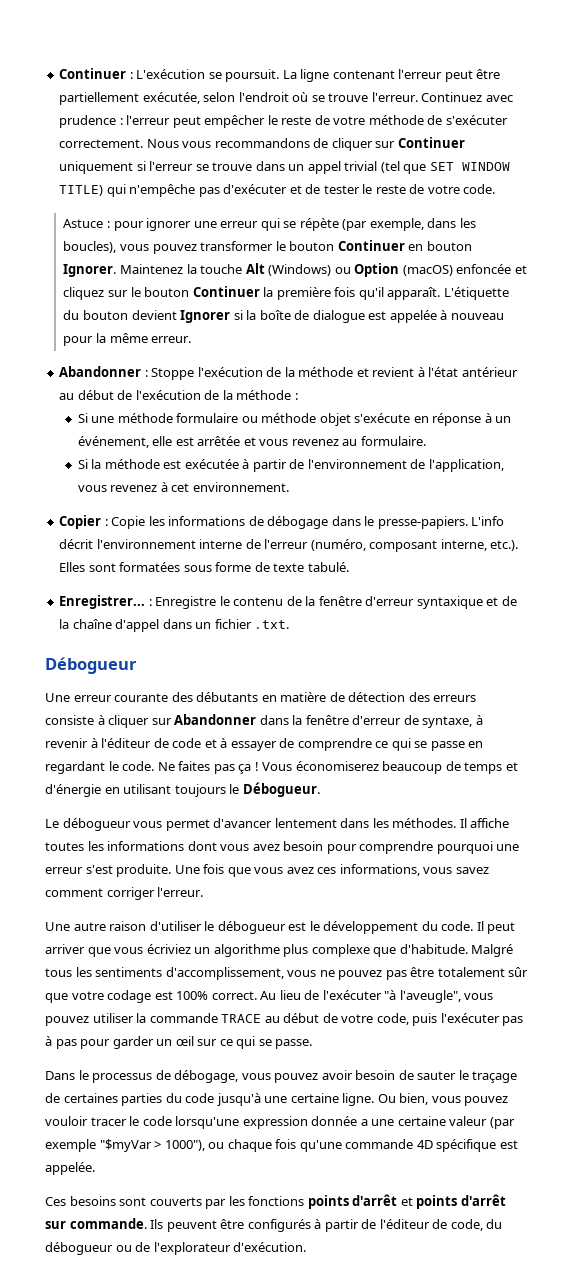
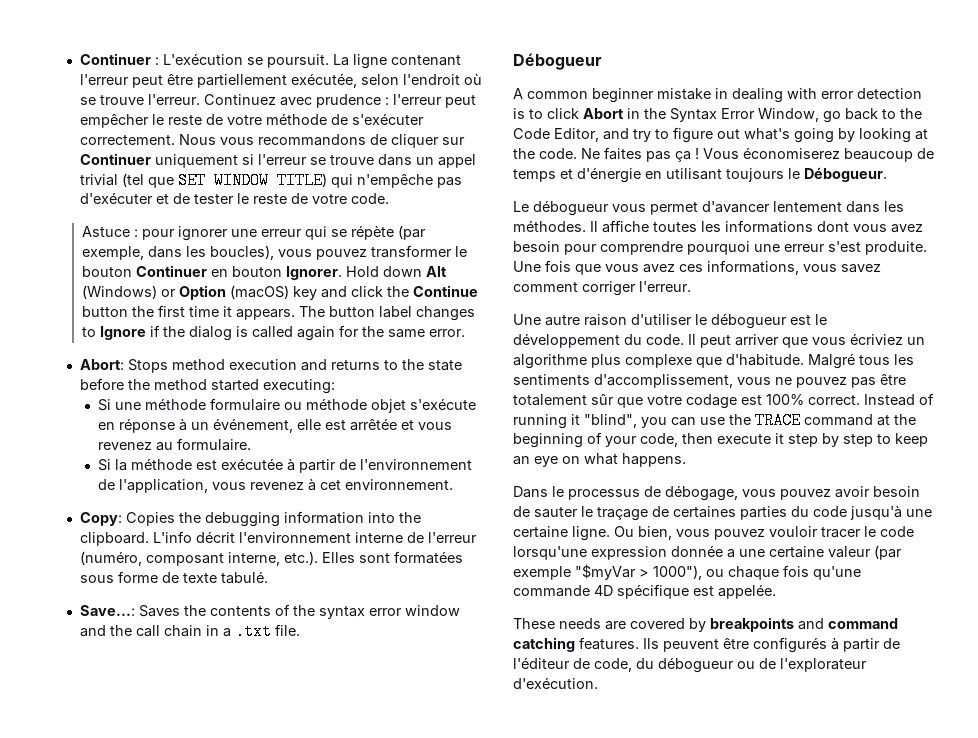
- Maintenez la touche Alt (Windows) ou Option (macOS) enfoncée et cliquez sur le bouton Continuer la première fois qu'il apparaît. L'étiquette du bouton devient Ignorer si la boîte de dialogue est appelée à nouveau pour la même erreur.
- Abandonner : Stoppe l'exécution de la méthode et revient à l'état antérieur au début de l'exécution de la méthode :
+ Hold down Alt (Windows) or Option (macOS) key and click the Continue button the first time it appears. The button label changes to Ignore if the dialog is called again for the same error.
+ Abort: Stops method execution and returns to the state before the method started executing:
- Copier : Copie les informations de débogage dans le presse-papiers.
+ Copy: Copies the debugging information into the clipboard.
- Enregistrer... : Enregistre le contenu de la fenêtre d'erreur syntaxique et de la chaîne d'appel dans un fichier .txt.
+ Save...: Saves the contents of the syntax error window and the call chain in a .txt file.
  Débogueur
- Une erreur courante des débutants en matière de détection des erreurs consiste à cliquer sur Abandonner dans la fenêtre d'erreur de syntaxe, à revenir à l'éditeur de code et à essayer de comprendre ce qui se passe en regardant le code.
+ A common beginner mistake in dealing with error detection is to click Abort in the Syntax Error Window, go back to the Code Editor, and try to figure out what's going by looking at the code.
- Au lieu de l'exécuter "à l'aveugle", vous pouvez utiliser la commande TRACE au début de votre code, puis l'exécuter pas à pas pour garder un œil sur ce qui se passe.
+ Instead of running it "blind", you can use the TRACE command at the beginning of your code, then execute it step by step to keep an eye on what happens.
- Ces besoins sont couverts par les fonctions points d'arrêt et points d'arrêt sur commande.
+ These needs are covered by breakpoints and command catching features.

